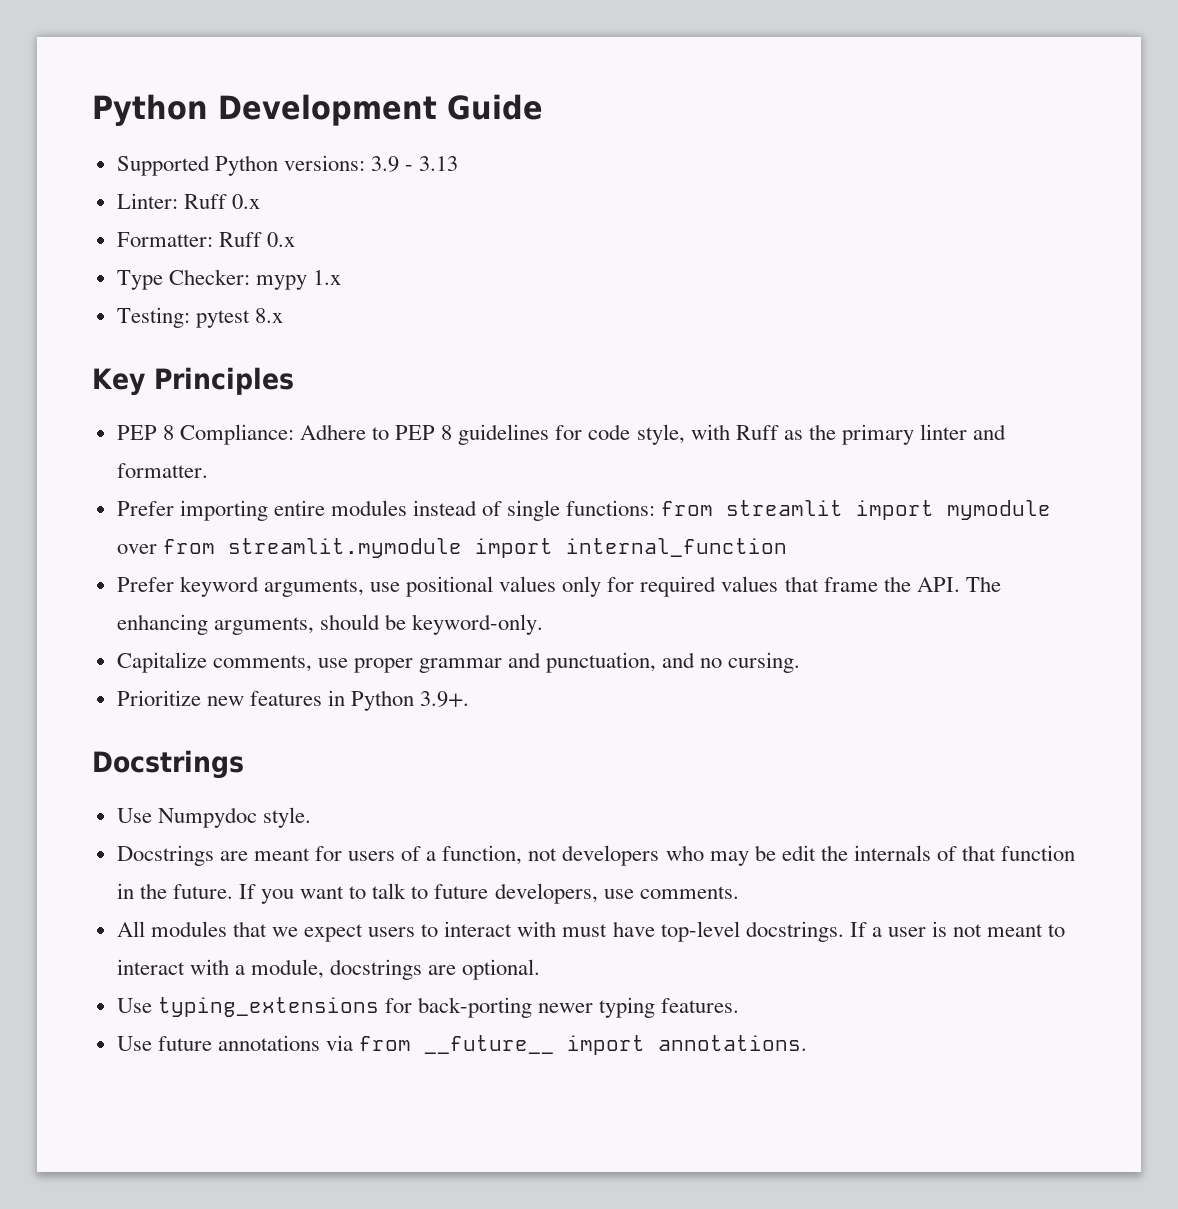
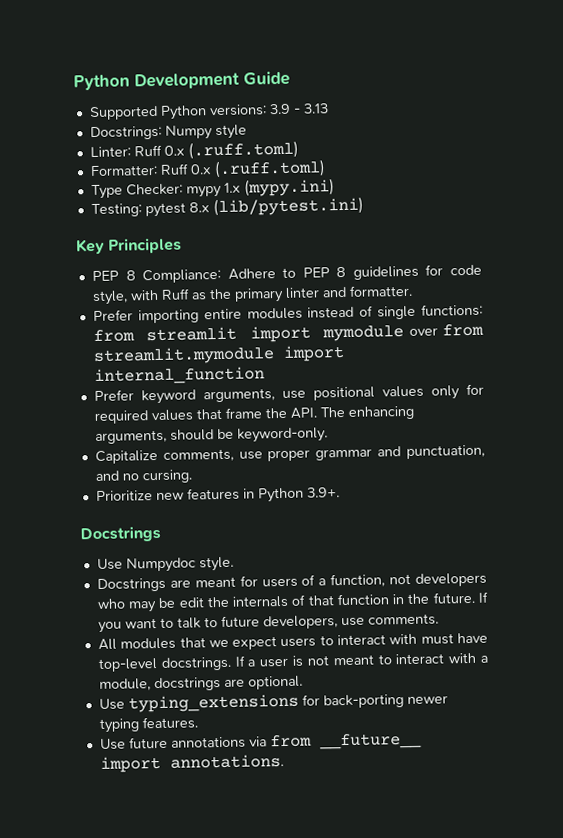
+ Docstrings: Numpy style
- Linter: Ruff 0.x
+ Linter: Ruff 0.x (.ruff.toml)
- Formatter: Ruff 0.x
+ Formatter: Ruff 0.x (.ruff.toml)
- Type Checker: mypy 1.x
+ Type Checker: mypy 1.x (mypy.ini)
- Testing: pytest 8.x
+ Testing: pytest 8.x (lib/pytest.ini)

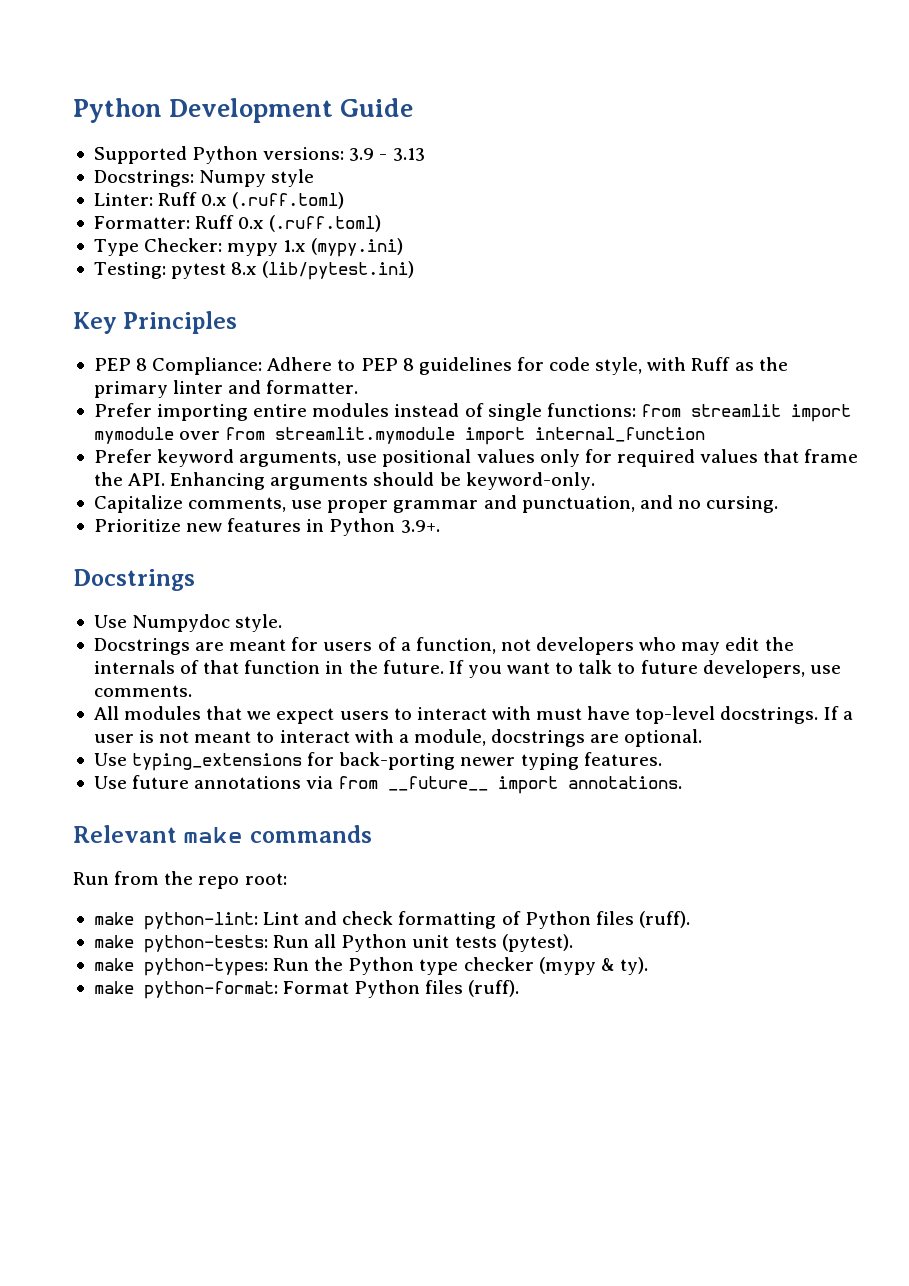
- Prefer keyword arguments, use positional values only for required values that frame the API. The enhancing arguments, should be keyword-only.
+ Prefer keyword arguments, use positional values only for required values that frame the API. Enhancing arguments should be keyword-only.
- Docstrings are meant for users of a function, not developers who may be edit the internals of that function in the future.
+ Docstrings are meant for users of a function, not developers who may edit the internals of that function in the future.
+ Relevant make commands
+ Run from the repo root:
+ make python-lint: Lint and check formatting of Python files (ruff).
+ make python-tests: Run all Python unit tests (pytest).
+ make python-types: Run the Python type checker (mypy & ty).
+ make python-format: Format Python files (ruff).

